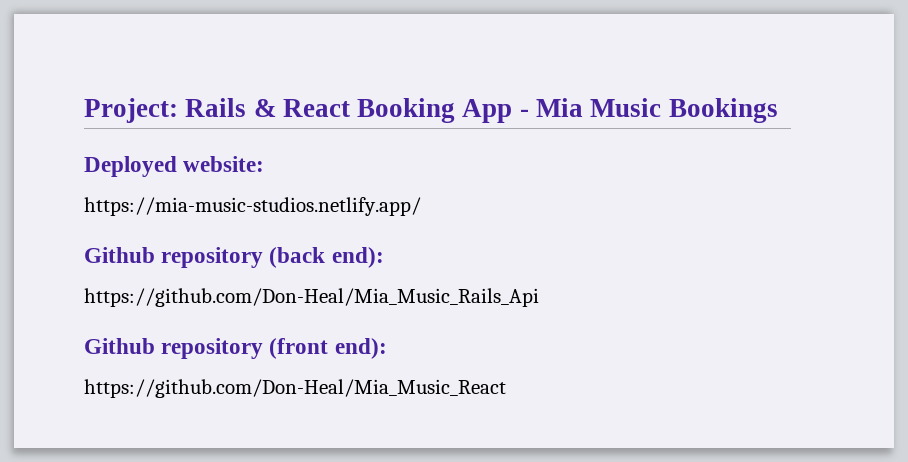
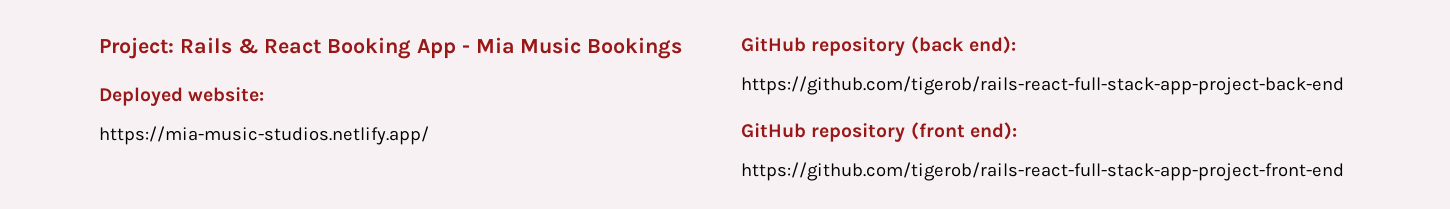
- Github repository (back end):
+ GitHub repository (back end):
- https://github.com/Don-Heal/Mia_Music_Rails_Api
- Github repository (front end):
+ https://github.com/tigerob/rails-react-full-stack-app-project-back-end
+ GitHub repository (front end):
- https://github.com/Don-Heal/Mia_Music_React
+ https://github.com/tigerob/rails-react-full-stack-app-project-front-end

